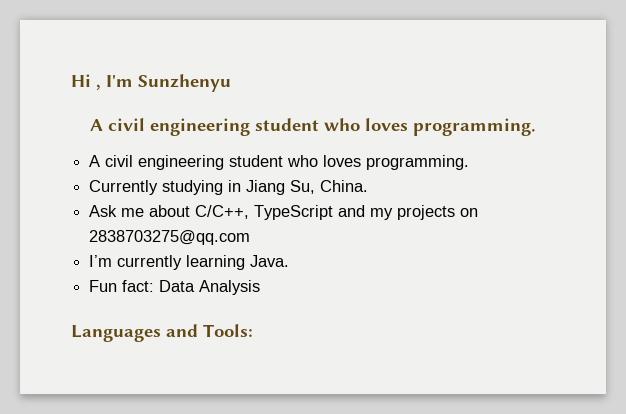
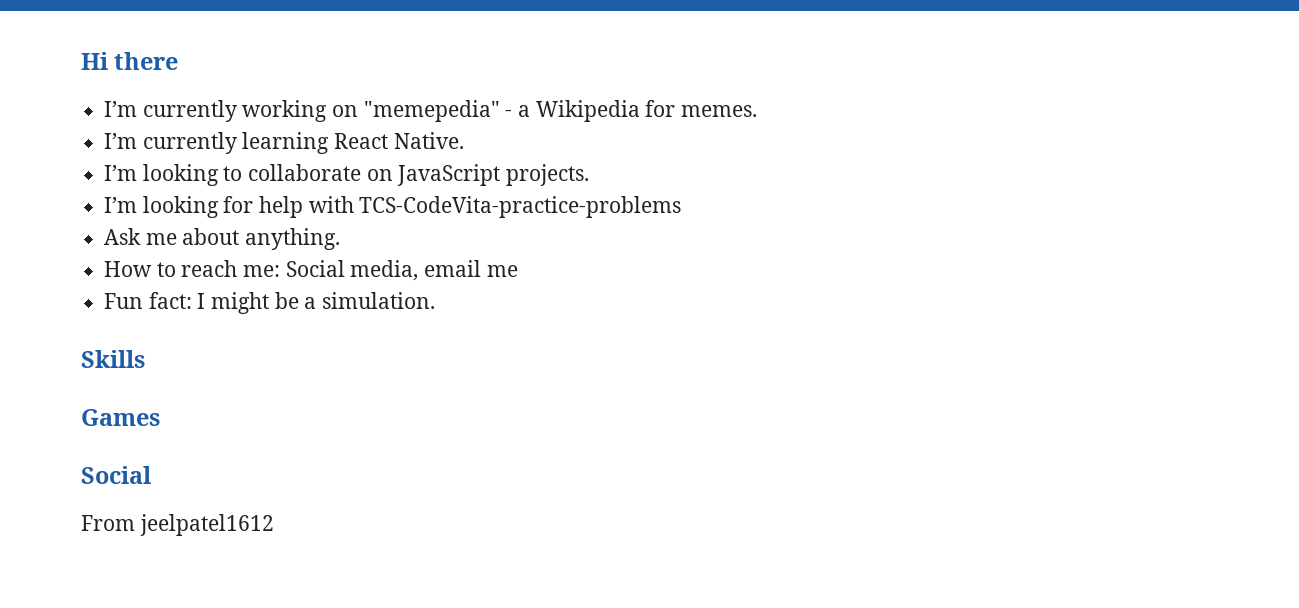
- Hi , I'm Sunzhenyu
- A civil engineering student who loves programming.
- A civil engineering student who loves programming.
- Currently studying in Jiang Su, China.
- Ask me about C/C++, TypeScript and my projects on 2838703275@qq.com
- I’m currently learning Java.
- Fun fact: Data Analysis
- Languages and Tools:
+ Hi there
+ I’m currently working on "memepedia" - a Wikipedia for memes.
+ I’m currently learning React Native.
+ I’m looking to collaborate on JavaScript projects.
+ I’m looking for help with TCS-CodeVita-practice-problems
+ Ask me about anything.
+ How to reach me: Social media, email me
+ Fun fact: I might be a simulation.
+ Skills
+ Games
+ Social
+ From jeelpatel1612

